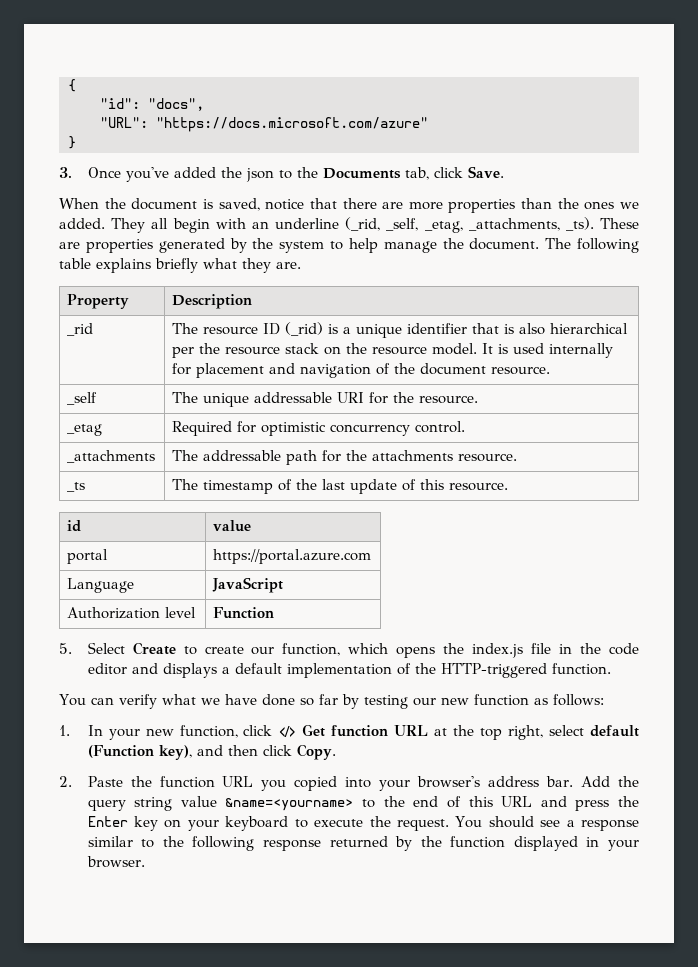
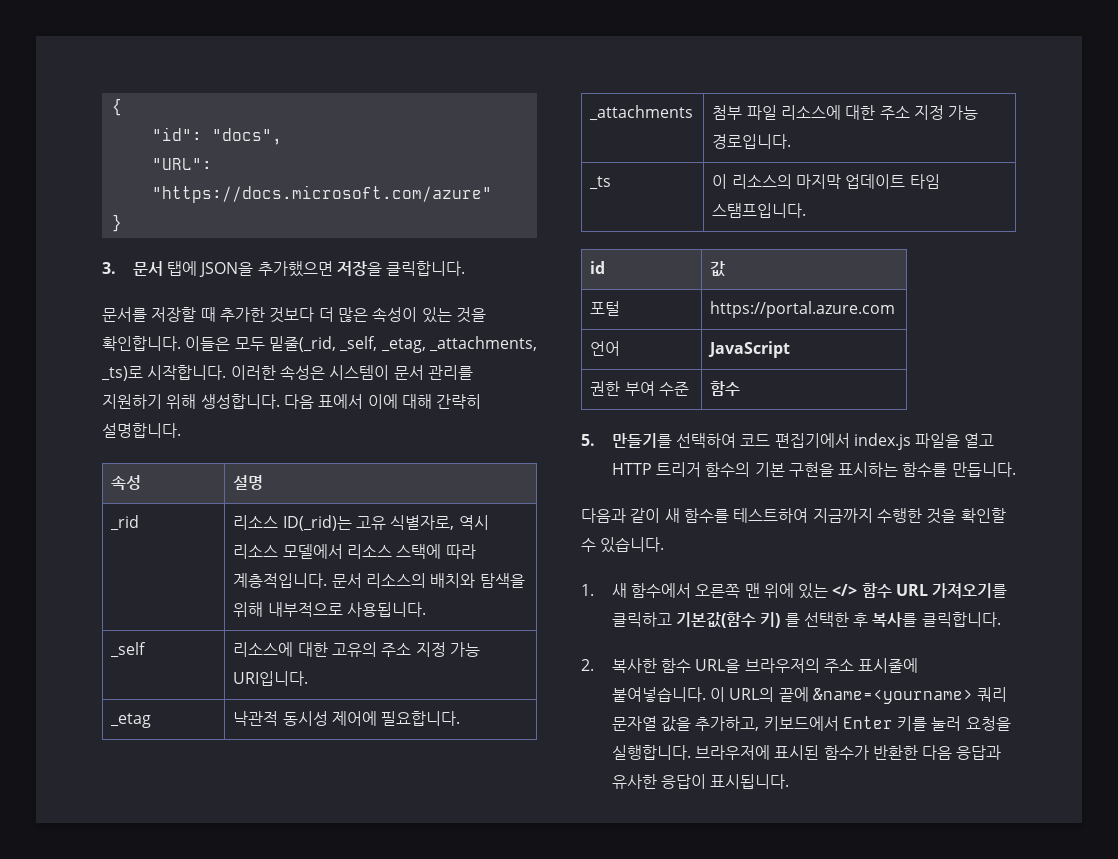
- 3. Once you've added the json to the Documents tab, click Save.
- When the document is saved, notice that there are more properties than the ones we added. They all begin with an underline (_rid, _self, _etag, _attachments, _ts). These are properties generated by the system to help manage the document. The following table explains briefly what they are.
- Property | Description
- _rid | The resource ID (_rid) is a unique identifier that is also hierarchical per the resource stack on the resource model. It is used internally for placement and navigation of the document resource.
- _self | The unique addressable URI for the resource.
- _etag | Required for optimistic concurrency control.
- _attachments | The addressable path for the attachments resource.
- _ts | The timestamp of the last update of this resource.
+ 3. 문서 탭에 JSON을 추가했으면 저장을 클릭합니다.
+ 문서를 저장할 때 추가한 것보다 더 많은 속성이 있는 것을 확인합니다. 이들은 모두 밑줄(_rid, _self, _etag, _attachments, _ts)로 시작합니다. 이러한 속성은 시스템이 문서 관리를 지원하기 위해 생성합니다. 다음 표에서 이에 대해 간략히 설명합니다.
+ 속성 | 설명
+ _rid | 리소스 ID(_rid)는 고유 식별자로, 역시 리소스 모델에서 리소스 스택에 따라 계층적입니다. 문서 리소스의 배치와 탐색을 위해 내부적으로 사용됩니다.
+ _self | 리소스에 대한 고유의 주소 지정 가능 URI입니다.
+ _etag | 낙관적 동시성 제어에 필요합니다.
+ _attachments | 첨부 파일 리소스에 대한 주소 지정 가능 경로입니다.
+ _ts | 이 리소스의 마지막 업데이트 타임 스탬프입니다.
- id | value
- portal | https://portal.azure.com
+ id | 값
+ 포털 | https://portal.azure.com
- Language | JavaScript
+ 언어 | JavaScript
- Authorization level | Function
- 5. Select Create to create our function, which opens the index.js file in the code editor and displays a default implementation of the HTTP-triggered function.
- You can verify what we have done so far by testing our new function as follows:
- 1. In your new function, click </> Get function URL at the top right, select default (Function key), and then click Copy.
- 2. Paste the function URL you copied into your browser's address bar. Add the query string value &name=<yourname> to the end of this URL and press the Enter key on your keyboard to execute the request. You should see a response similar to the following response returned by the function displayed in your browser.
+ 권한 부여 수준 | 함수
+ 5. 만들기를 선택하여 코드 편집기에서 index.js 파일을 열고 HTTP 트리거 함수의 기본 구현을 표시하는 함수를 만듭니다.
+ 다음과 같이 새 함수를 테스트하여 지금까지 수행한 것을 확인할 수 있습니다.
+ 1. 새 함수에서 오른쪽 맨 위에 있는 </> 함수 URL 가져오기를 클릭하고 기본값(함수 키) 를 선택한 후 복사를 클릭합니다.
+ 2. 복사한 함수 URL을 브라우저의 주소 표시줄에 붙여넣습니다. 이 URL의 끝에 &name=<yourname> 쿼리 문자열 값을 추가하고, 키보드에서 Enter 키를 눌러 요청을 실행합니다. 브라우저에 표시된 함수가 반환한 다음 응답과 유사한 응답이 표시됩니다.

